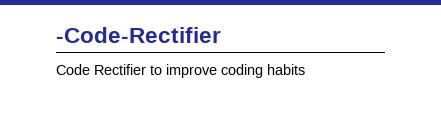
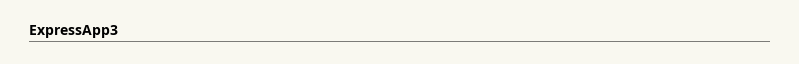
- -Code-Rectifier
- Code Rectifier to improve coding habits
+ ExpressApp3

